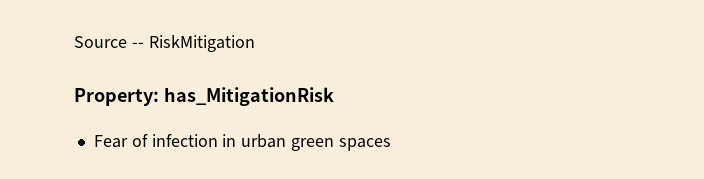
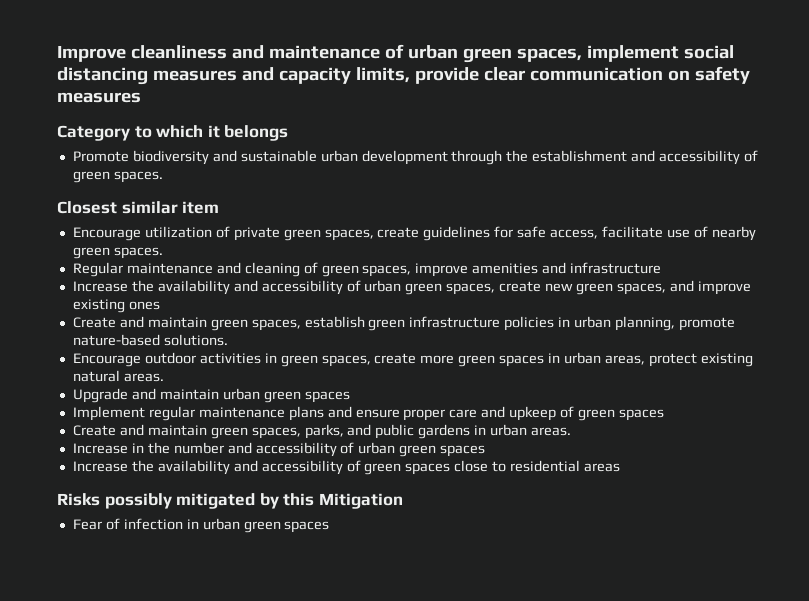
- Source -- RiskMitigation
- Property: has_MitigationRisk
+ Improve cleanliness and maintenance of urban green spaces, implement social distancing measures and capacity limits, provide clear communication on safety measures
+ Category to which it belongs
+ Promote biodiversity and sustainable urban development through the establishment and accessibility of green spaces.
+ Closest similar item
+ Encourage utilization of private green spaces, create guidelines for safe access, facilitate use of nearby green spaces.
+ Regular maintenance and cleaning of green spaces, improve amenities and infrastructure
+ Increase the availability and accessibility of urban green spaces, create new green spaces, and improve existing ones
+ Create and maintain green spaces, establish green infrastructure policies in urban planning, promote nature-based solutions.
+ Encourage outdoor activities in green spaces, create more green spaces in urban areas, protect existing natural areas.
+ Upgrade and maintain urban green spaces
+ Implement regular maintenance plans and ensure proper care and upkeep of green spaces
+ Create and maintain green spaces, parks, and public gardens in urban areas.
+ Increase in the number and accessibility of urban green spaces
+ Increase the availability and accessibility of green spaces close to residential areas
+ Risks possibly mitigated by this Mitigation

